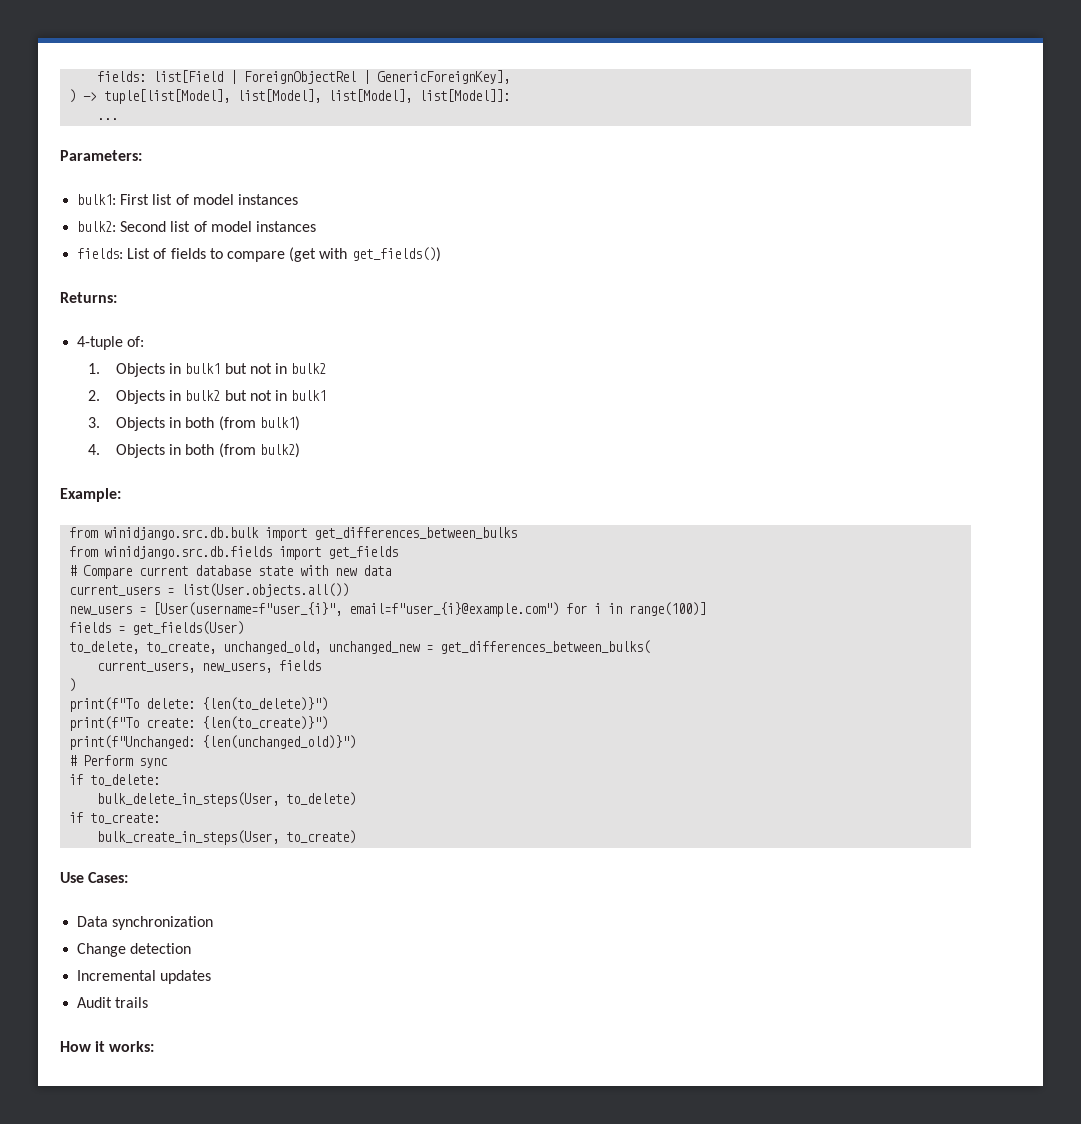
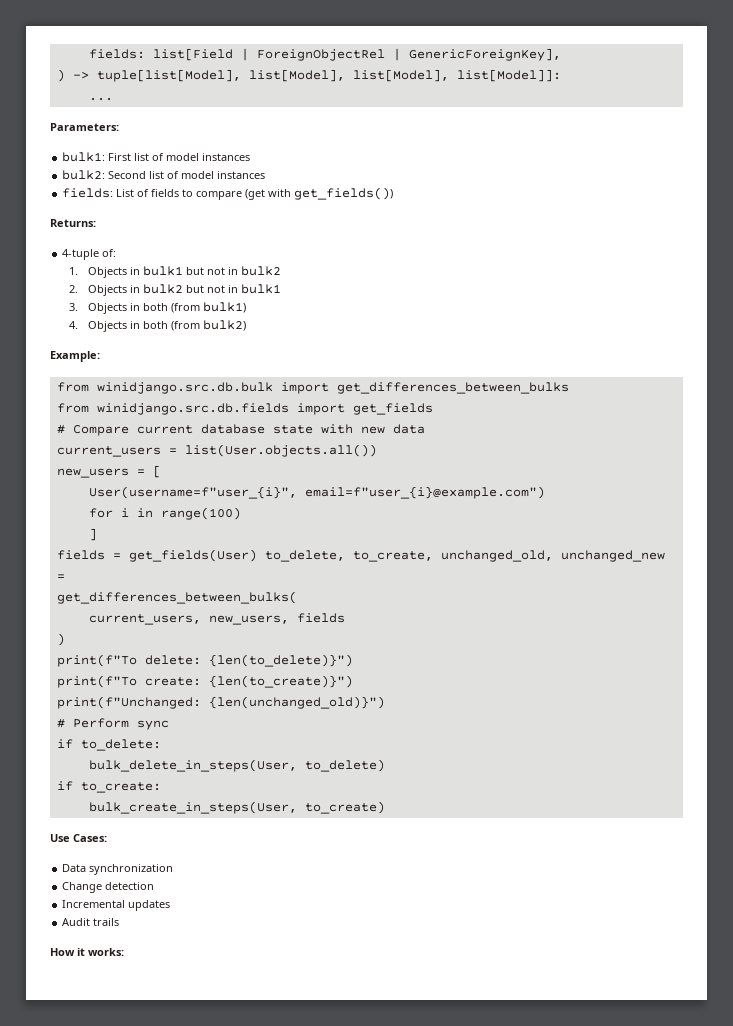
- new_users = [User(username=f"user_{i}", email=f"user_{i}@example.com") for i in range(100)]
+ new_users = [
+ User(username=f"user_{i}", email=f"user_{i}@example.com")
+ for i in range(100)
+ ]
- fields = get_fields(User)
- to_delete, to_create, unchanged_old, unchanged_new = get_differences_between_bulks(
+ fields = get_fields(User) to_delete, to_create, unchanged_old, unchanged_new =
+ get_differences_between_bulks(

